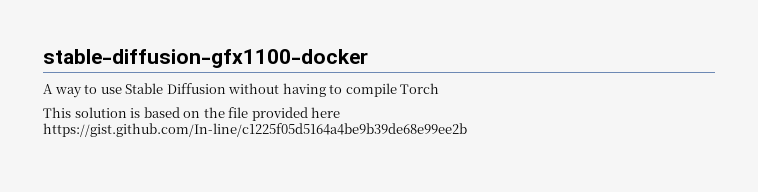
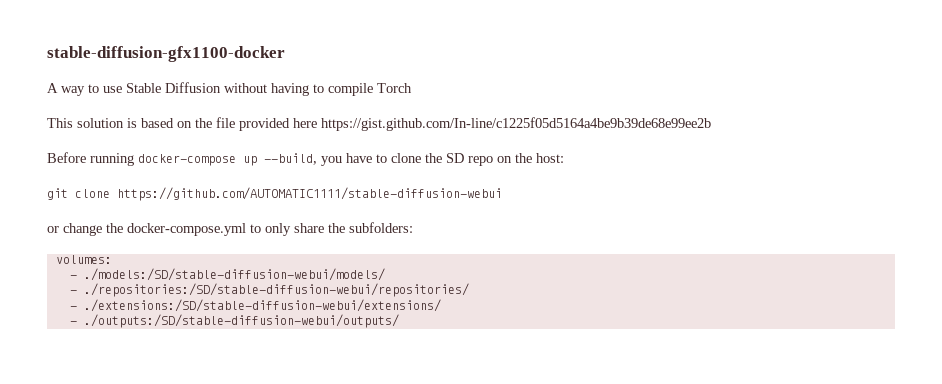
+ Before running docker-compose up --build, you have to clone the SD repo on the host:
+ git clone https://github.com/AUTOMATIC1111/stable-diffusion-webui
+ or change the docker-compose.yml to only share the subfolders:
+ volumes:
+ - ./models:/SD/stable-diffusion-webui/models/
+ - ./repositories:/SD/stable-diffusion-webui/repositories/
+ - ./extensions:/SD/stable-diffusion-webui/extensions/
+ - ./outputs:/SD/stable-diffusion-webui/outputs/

